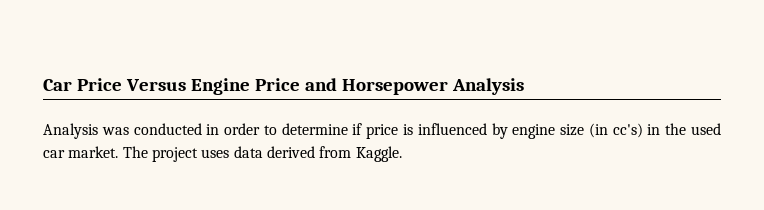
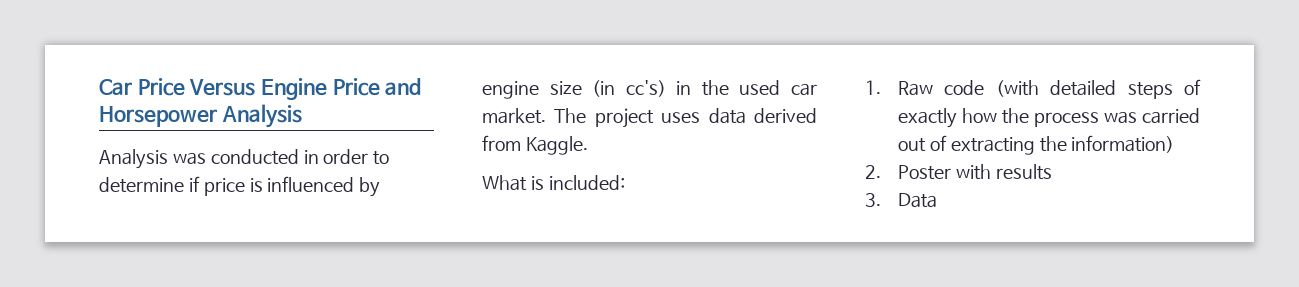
+ What is included:
+ 1. Raw code (with detailed steps of exactly how the process was carried out of extracting the information)
+ 2. Poster with results
+ 3. Data

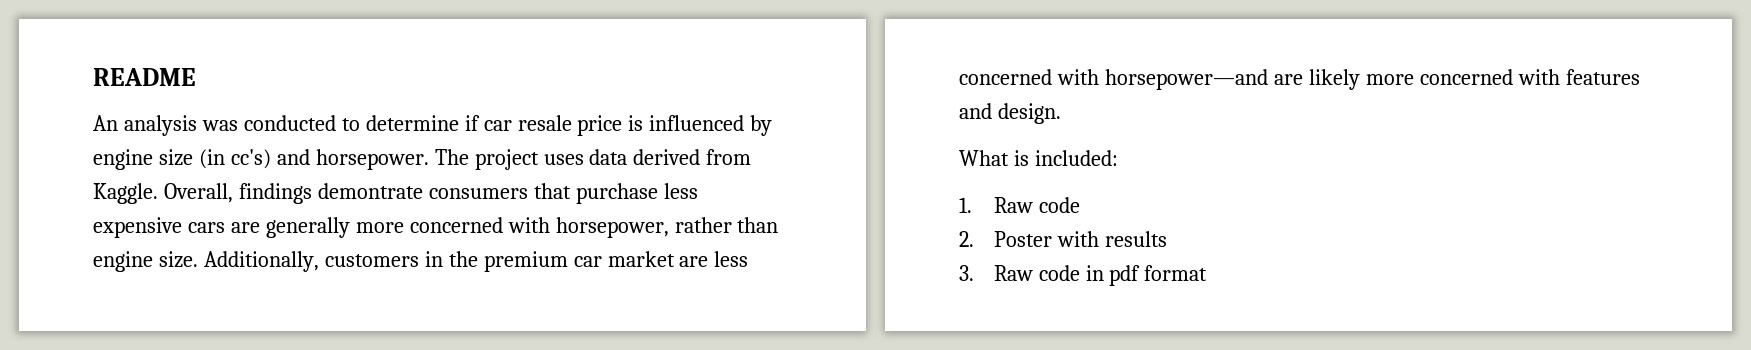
- Car Price Versus Engine Price and Horsepower Analysis
- Analysis was conducted in order to determine if price is influenced by engine size (in cc's) in the used car market.
+ README
+ An analysis was conducted to determine if car resale price is influenced by engine size (in cc's) and horsepower.
+ Overall, findings demontrate consumers that purchase less expensive cars are generally more concerned with horsepower, rather than engine size. Additionally, customers in the premium car market are less concerned with horsepower—and are likely more concerned with features and design.
- 1. Raw code (with detailed steps of exactly how the process was carried out of extracting the information)
+ 1. Raw code
- 3. Data
+ 3. Raw code in pdf format

